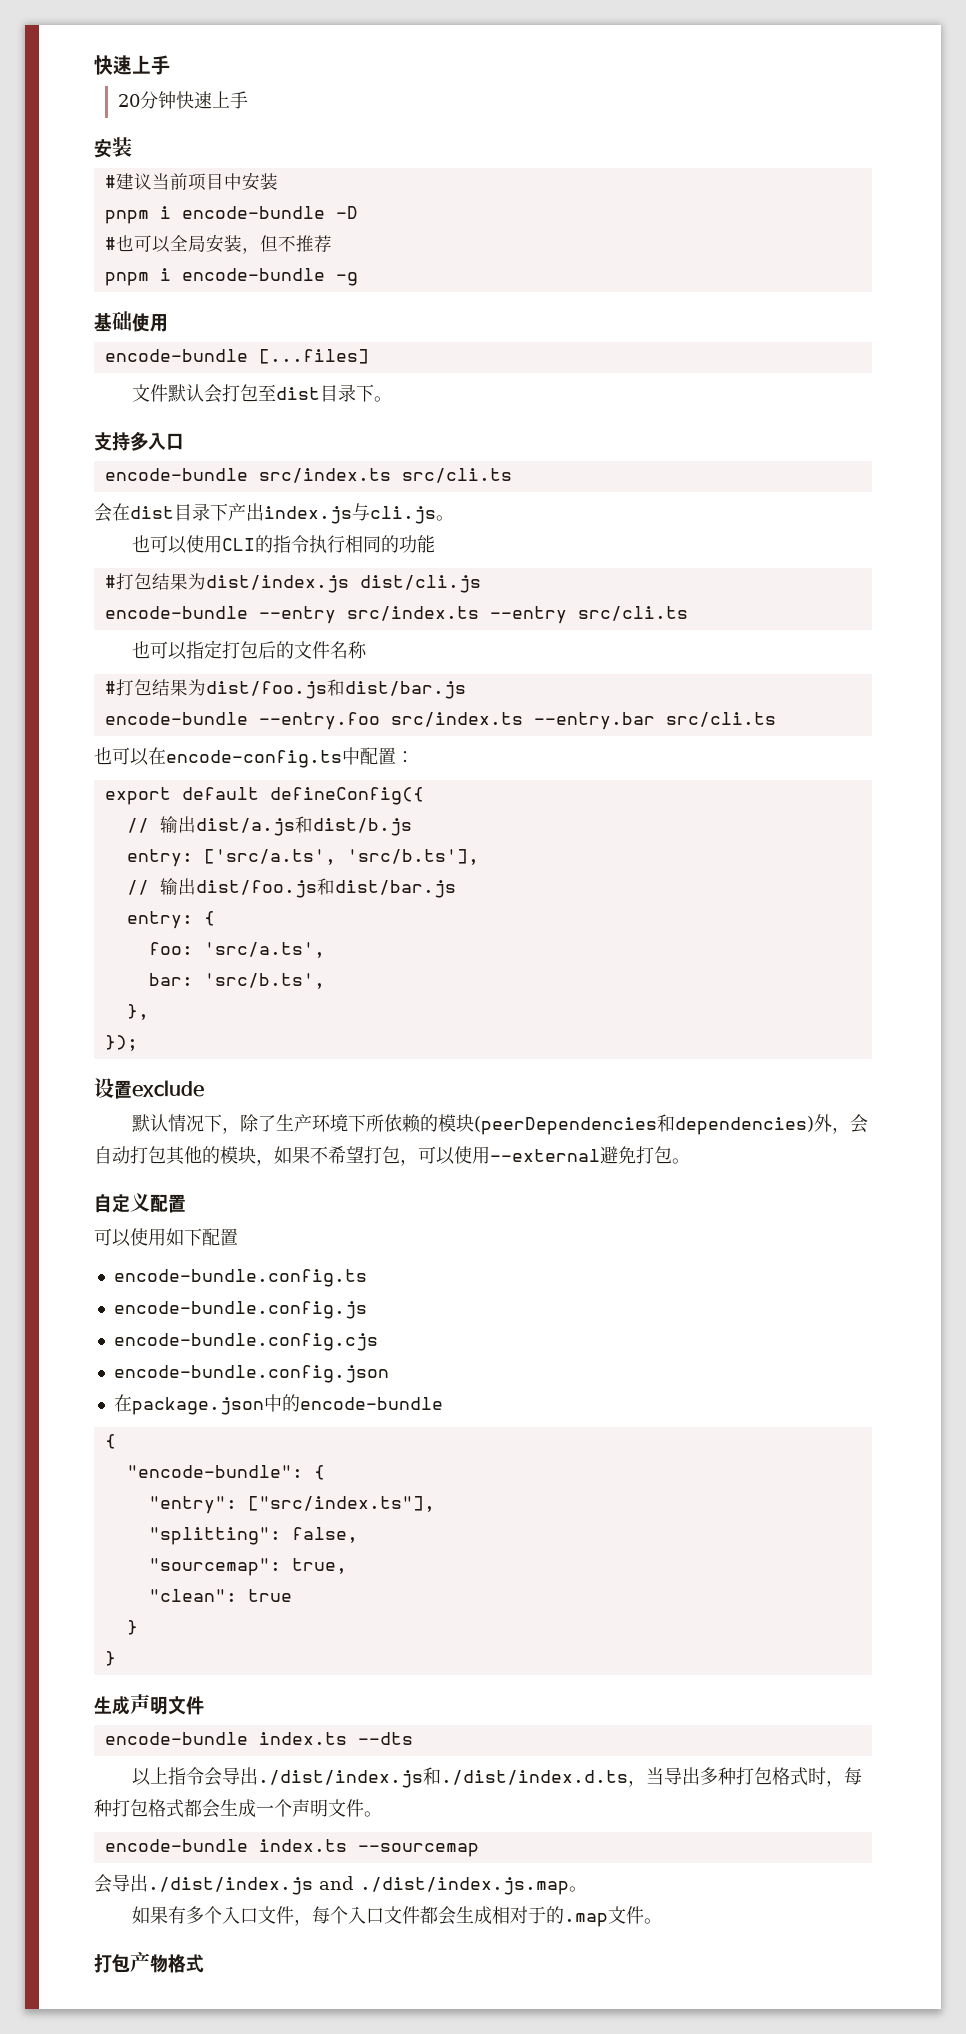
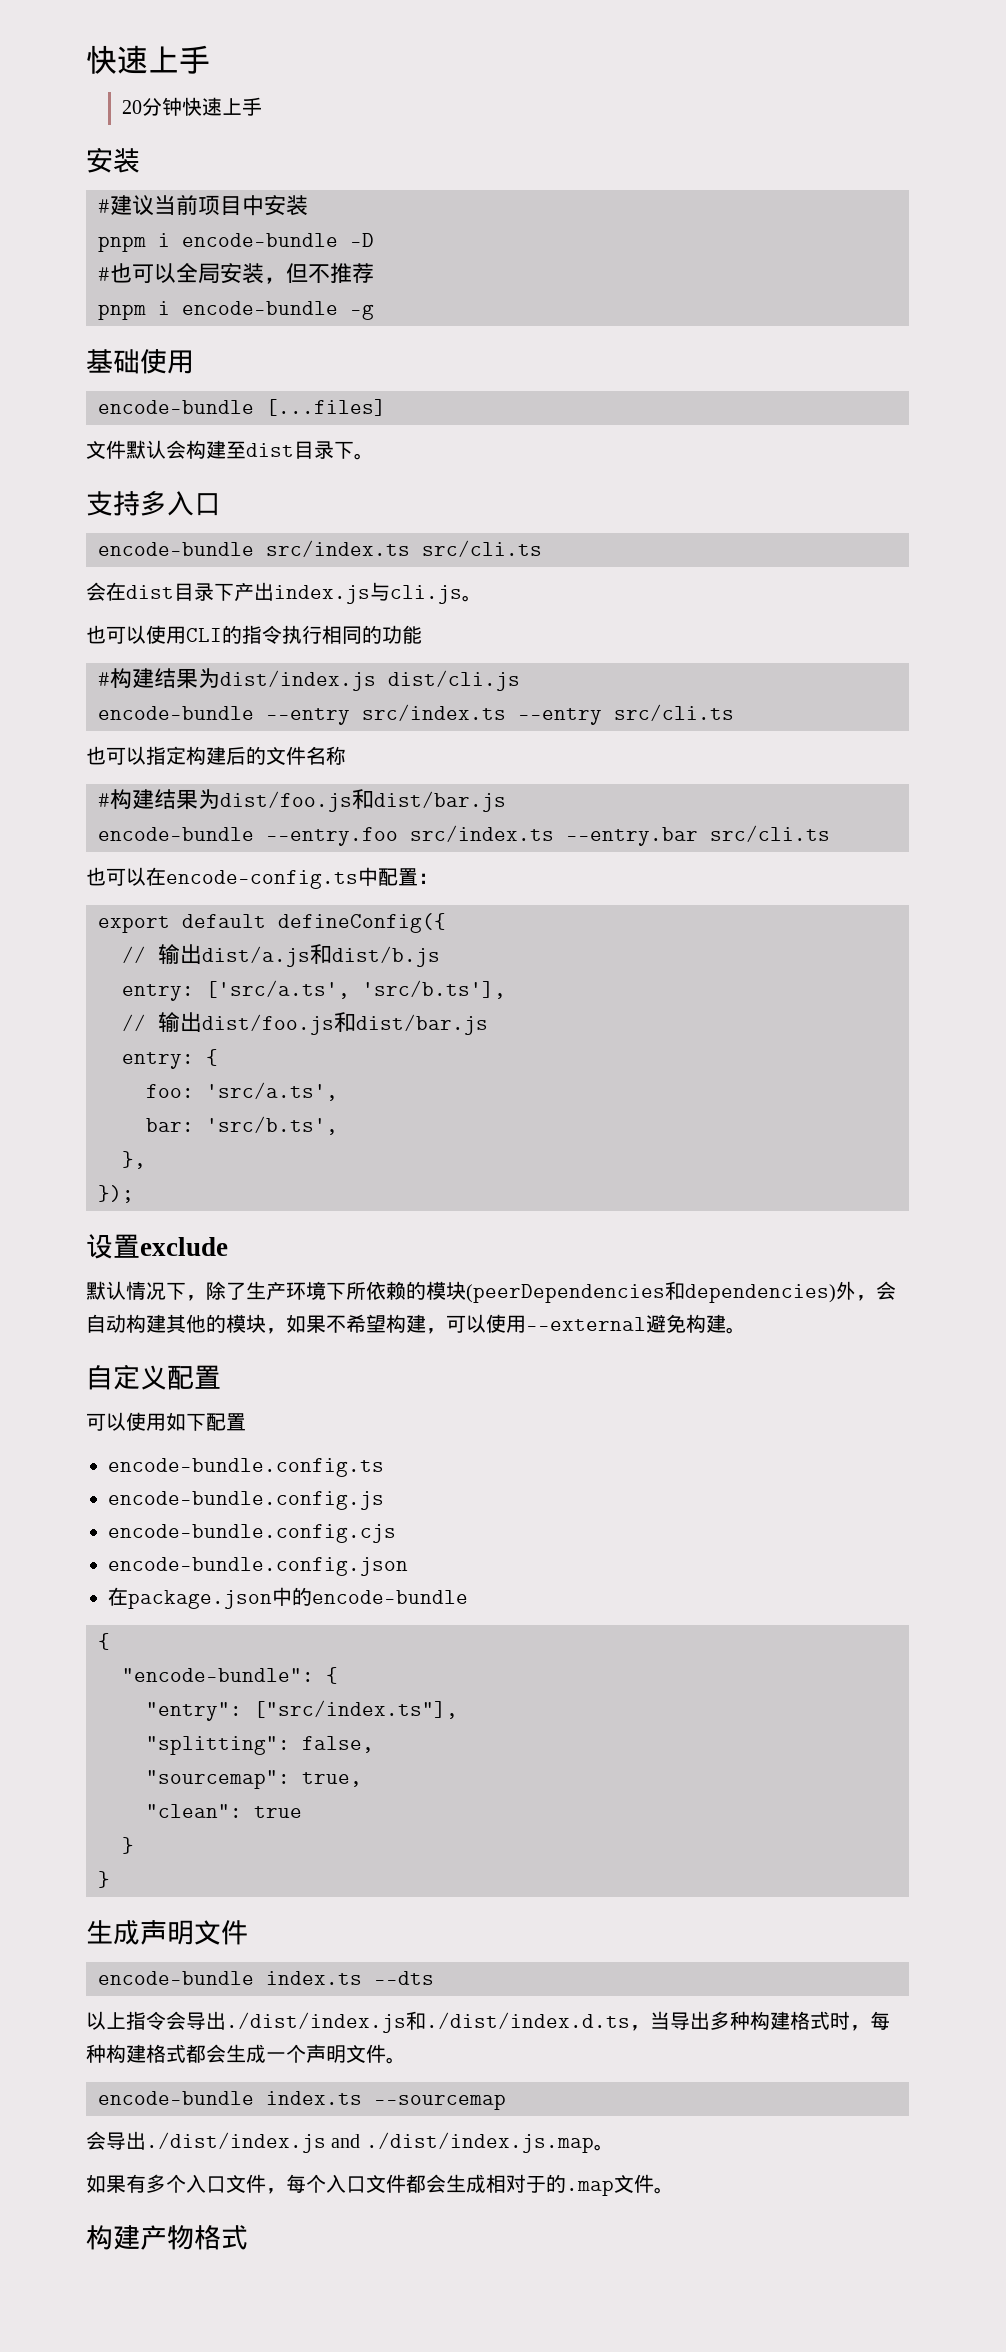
- 文件默认会打包至dist目录下。
+ 文件默认会构建至dist目录下。
- #打包结果为dist/index.js dist/cli.js
+ #构建结果为dist/index.js dist/cli.js
- 也可以指定打包后的文件名称
+ 也可以指定构建后的文件名称
- #打包结果为dist/foo.js和dist/bar.js
+ #构建结果为dist/foo.js和dist/bar.js
- 默认情况下，除了生产环境下所依赖的模块(peerDependencies和dependencies)外，会自动打包其他的模块，如果不希望打包，可以使用--external避免打包。
+ 默认情况下，除了生产环境下所依赖的模块(peerDependencies和dependencies)外，会自动构建其他的模块，如果不希望构建，可以使用--external避免构建。
- 以上指令会导出./dist/index.js和./dist/index.d.ts，当导出多种打包格式时，每种打包格式都会生成一个声明文件。
+ 以上指令会导出./dist/index.js和./dist/index.d.ts，当导出多种构建格式时，每种构建格式都会生成一个声明文件。
- 打包产物格式
+ 构建产物格式

